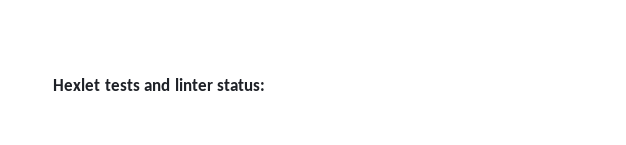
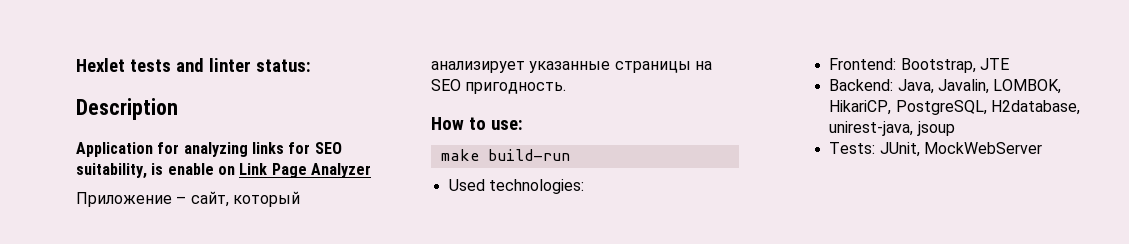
+ Description
+ Application for analyzing links for SEO suitability, is enable on Link Page Analyzer
+ Приложение – сайт, который анализирует указанные страницы на SEO пригодность.
+ How to use:
+ make build-run
+ Used technologies:
+ Frontend: Bootstrap, JTE
+ Backend: Java, Javalin, LOMBOK, HikariCP, PostgreSQL, H2database, unirest-java, jsoup
+ Tests: JUnit, MockWebServer

